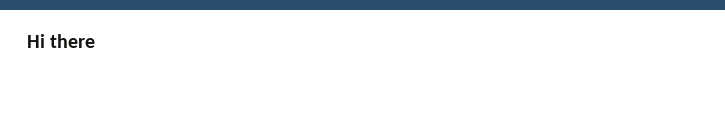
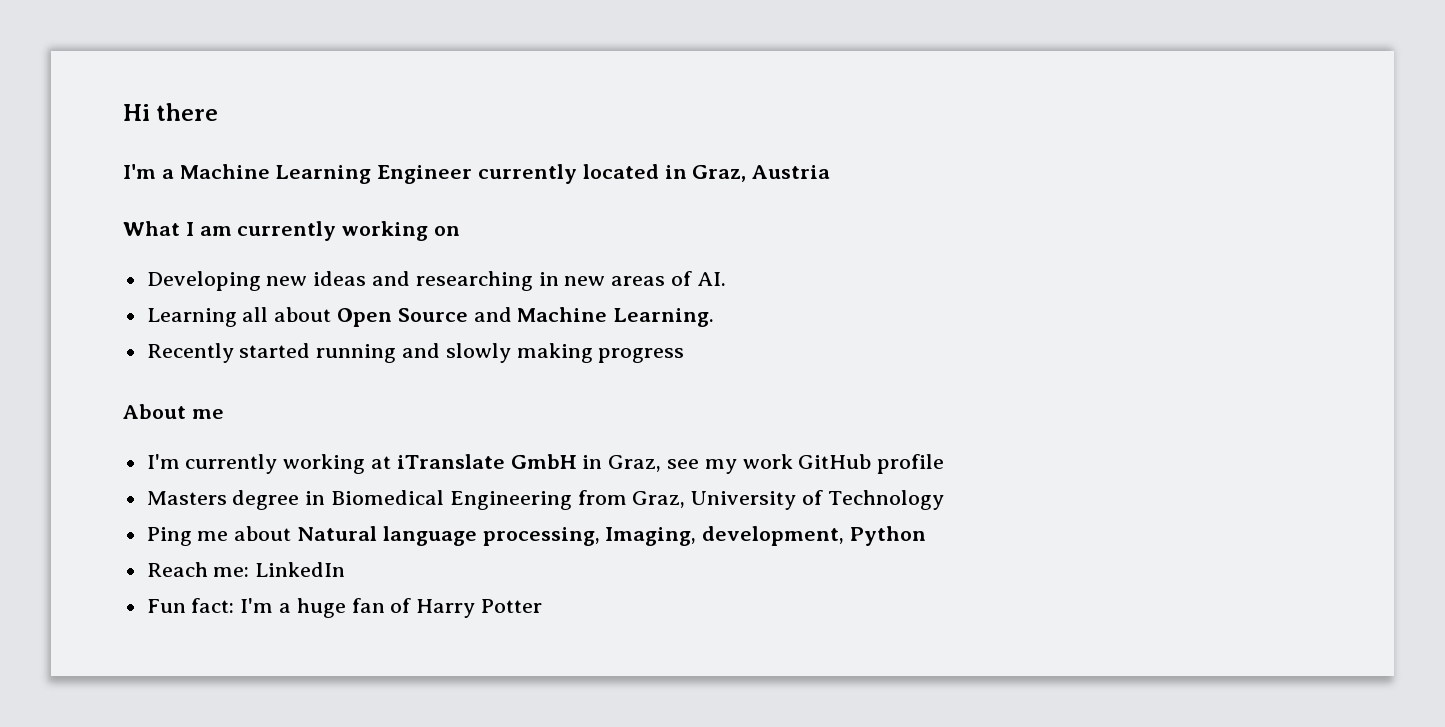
+ I'm a Machine Learning Engineer currently located in Graz, Austria
+ What I am currently working on
+ Developing new ideas and researching in new areas of AI.
+ Learning all about Open Source and Machine Learning.
+ Recently started running and slowly making progress
+ About me
+ I'm currently working at iTranslate GmbH in Graz, see my work GitHub profile
+ Masters degree in Biomedical Engineering from Graz, University of Technology
+ Ping me about Natural language processing, Imaging, development, Python
+ Reach me: LinkedIn
+ Fun fact: I'm a huge fan of Harry Potter

